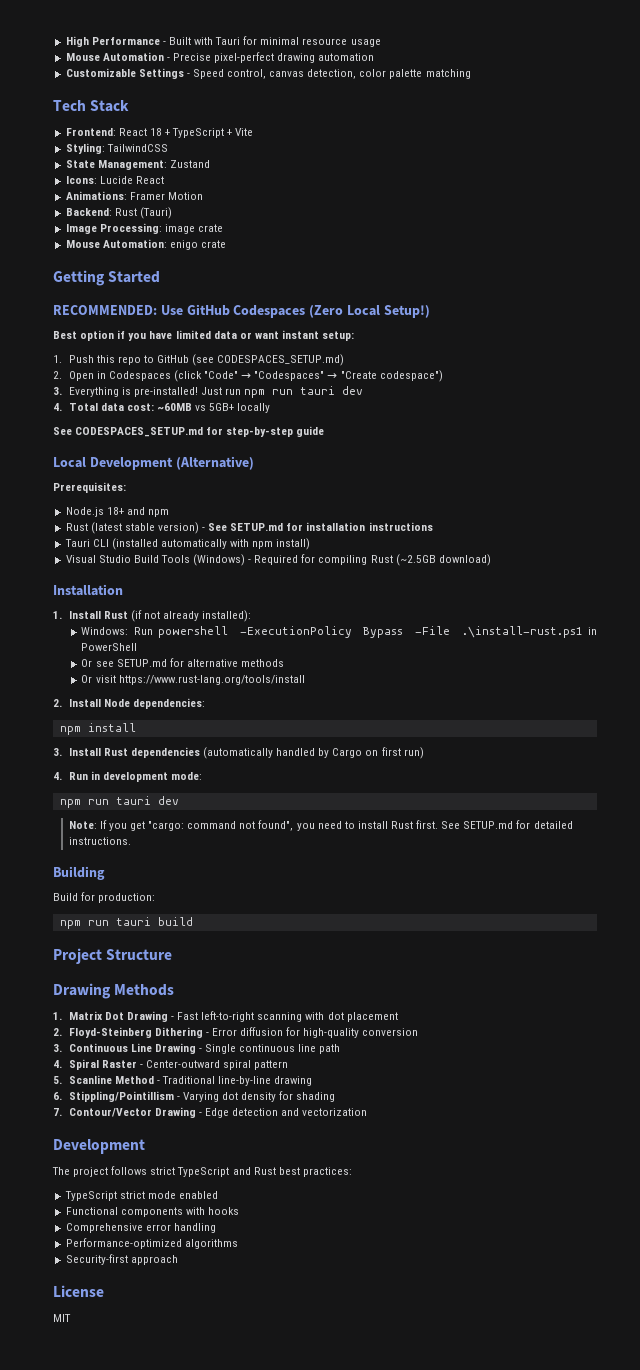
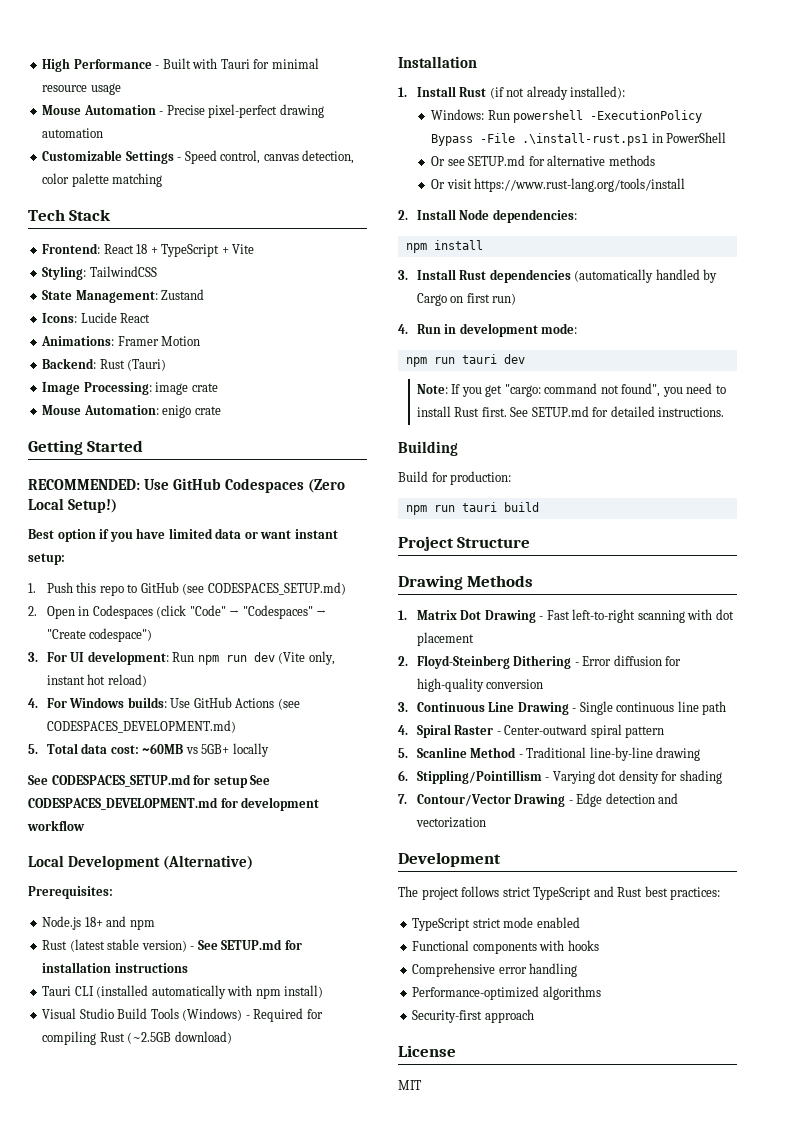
- 3. Everything is pre-installed! Just run npm run tauri dev
- 4. Total data cost: ~60MB vs 5GB+ locally
+ 3. For UI development: Run npm run dev (Vite only, instant hot reload)
+ 4. For Windows builds: Use GitHub Actions (see CODESPACES_DEVELOPMENT.md)
+ 5. Total data cost: ~60MB vs 5GB+ locally
- See CODESPACES_SETUP.md for step-by-step guide
+ See CODESPACES_SETUP.md for setup See CODESPACES_DEVELOPMENT.md for development workflow

